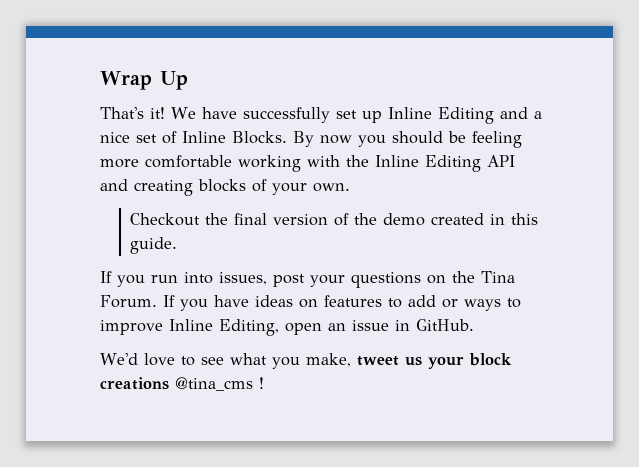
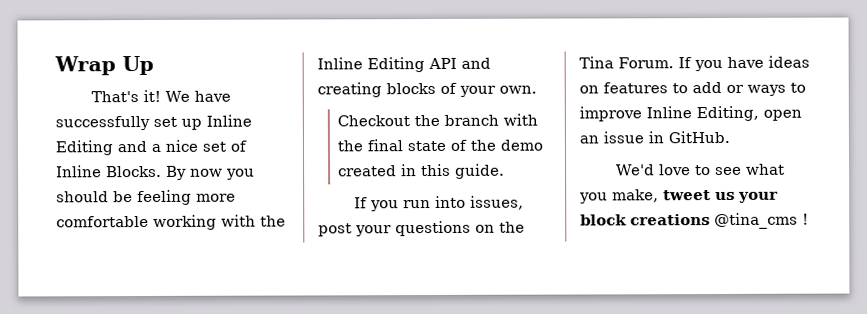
- Checkout the final version of the demo created in this guide.
+ Checkout the branch with the final state of the demo created in this guide.

